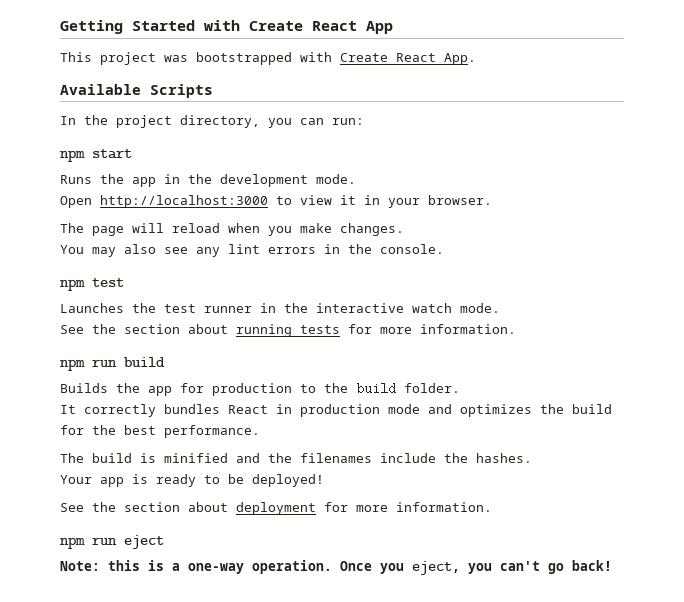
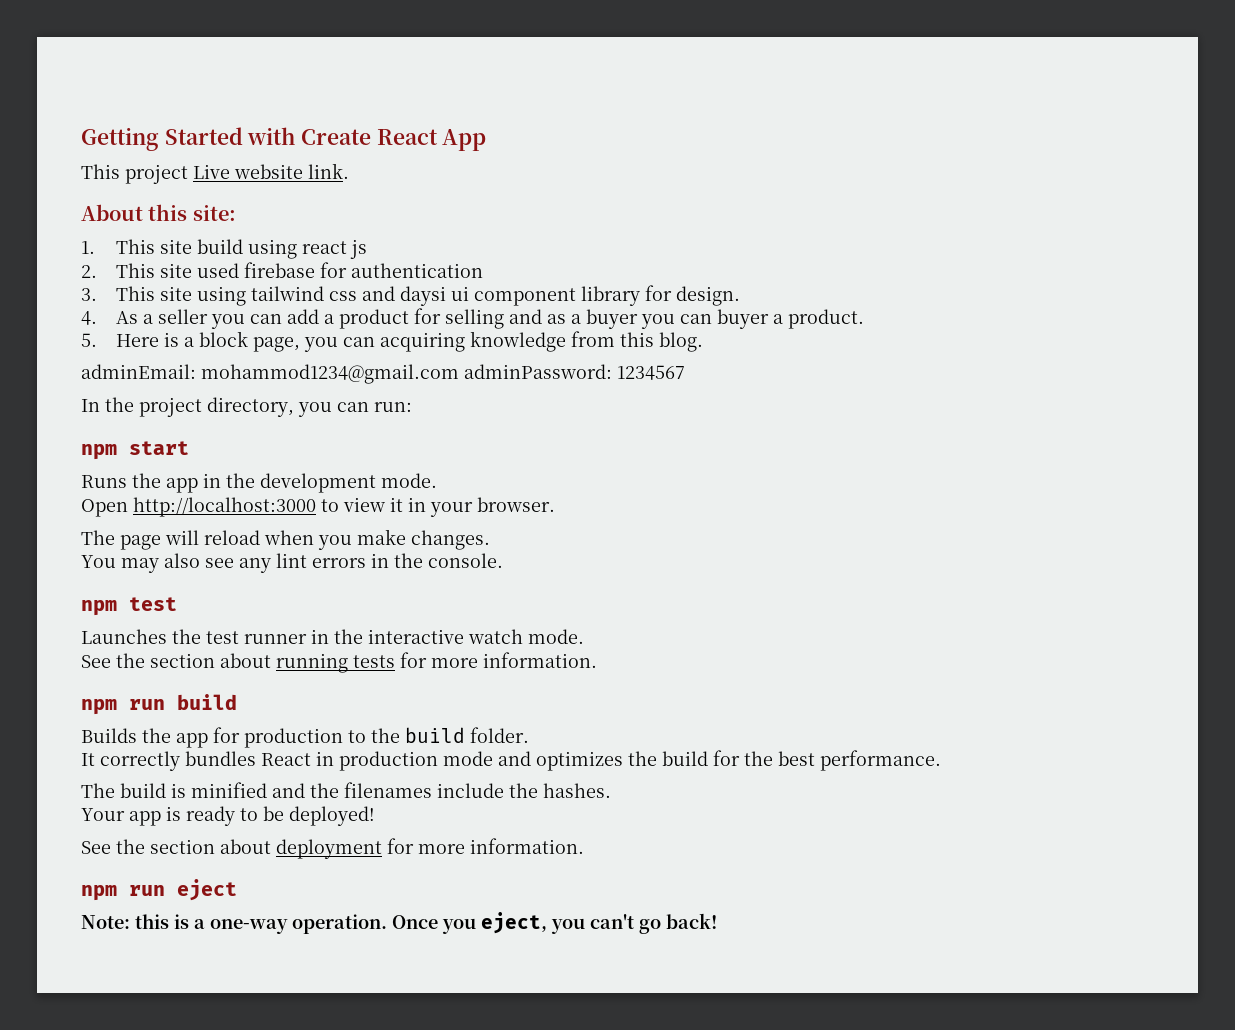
- This project was bootstrapped with Create React App.
- Available Scripts
+ This project Live website link.
+ About this site:
+ 1. This site build using react js
+ 2. This site used firebase for authentication
+ 3. This site using tailwind css and daysi ui component library for design.
+ 4. As a seller you can add a product for selling and as a buyer you can buyer a product.
+ 5. Here is a block page, you can acquiring knowledge from this blog.
+ adminEmail: mohammod1234@gmail.com adminPassword: 1234567

